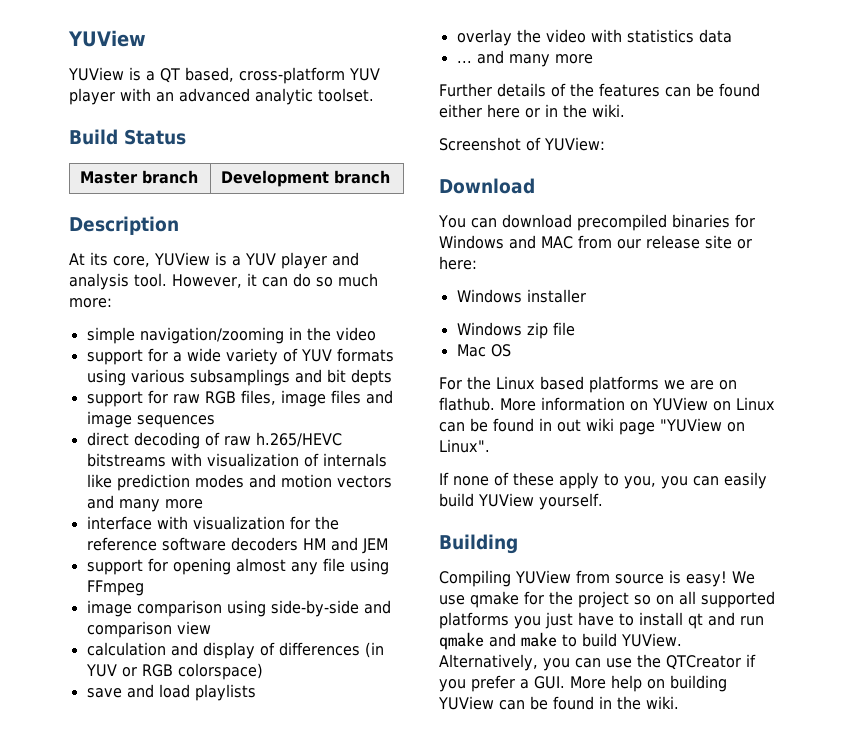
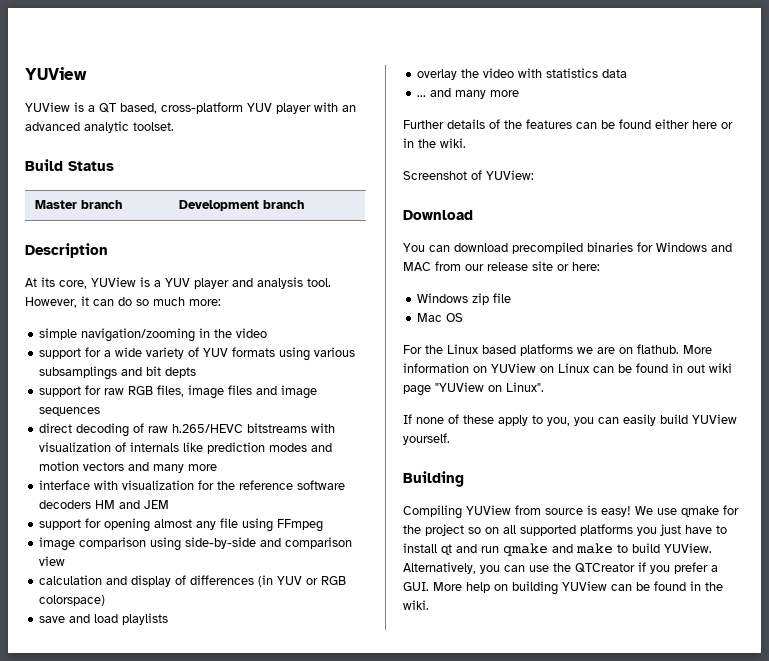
- Windows installer

